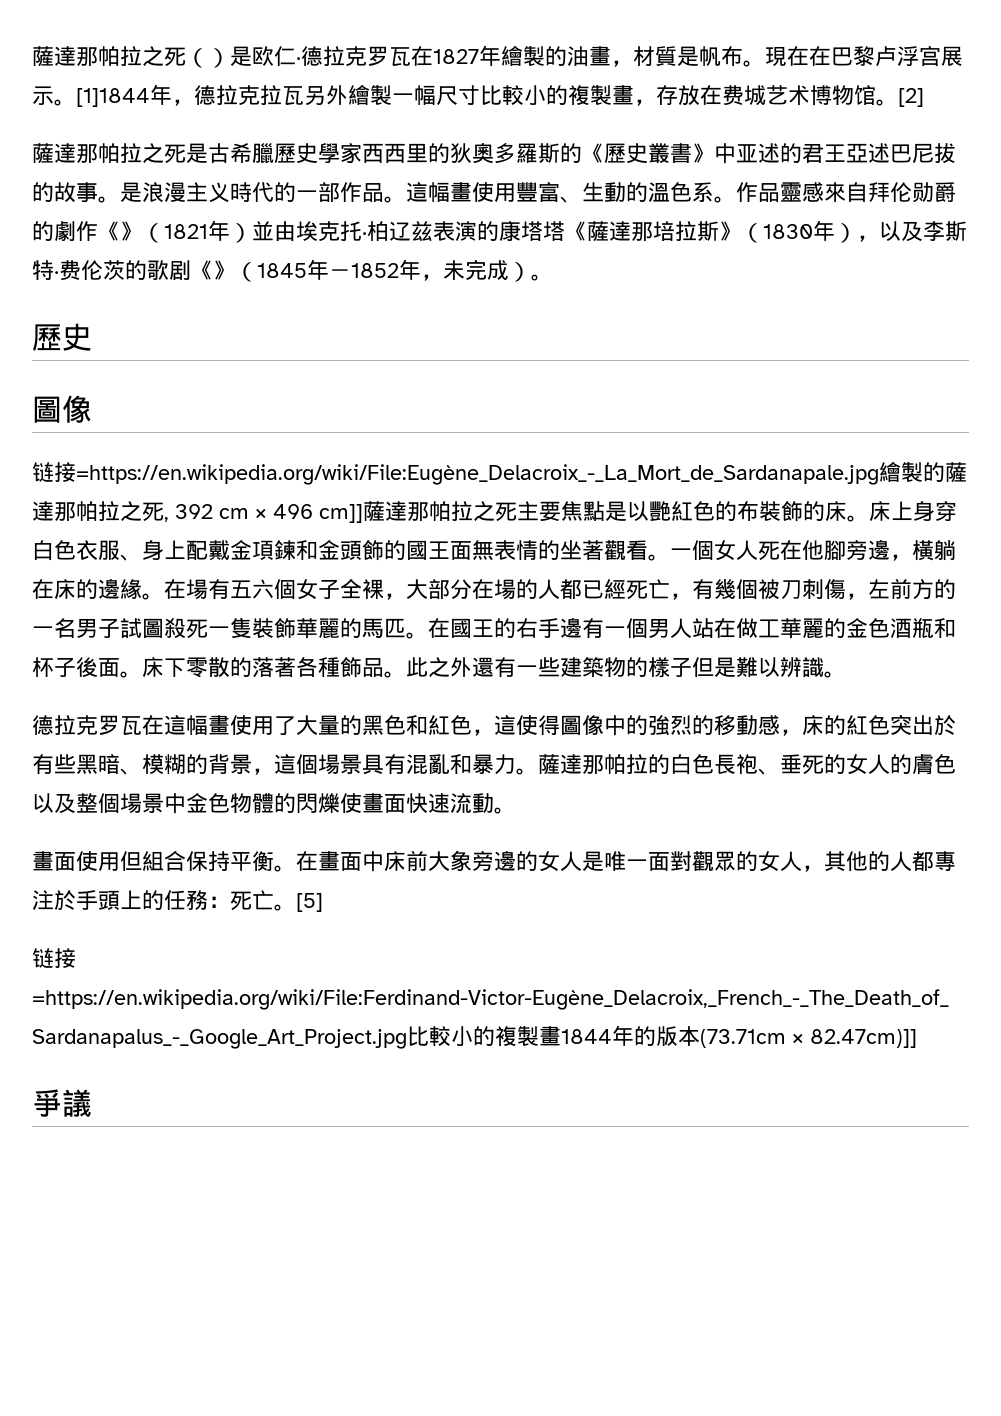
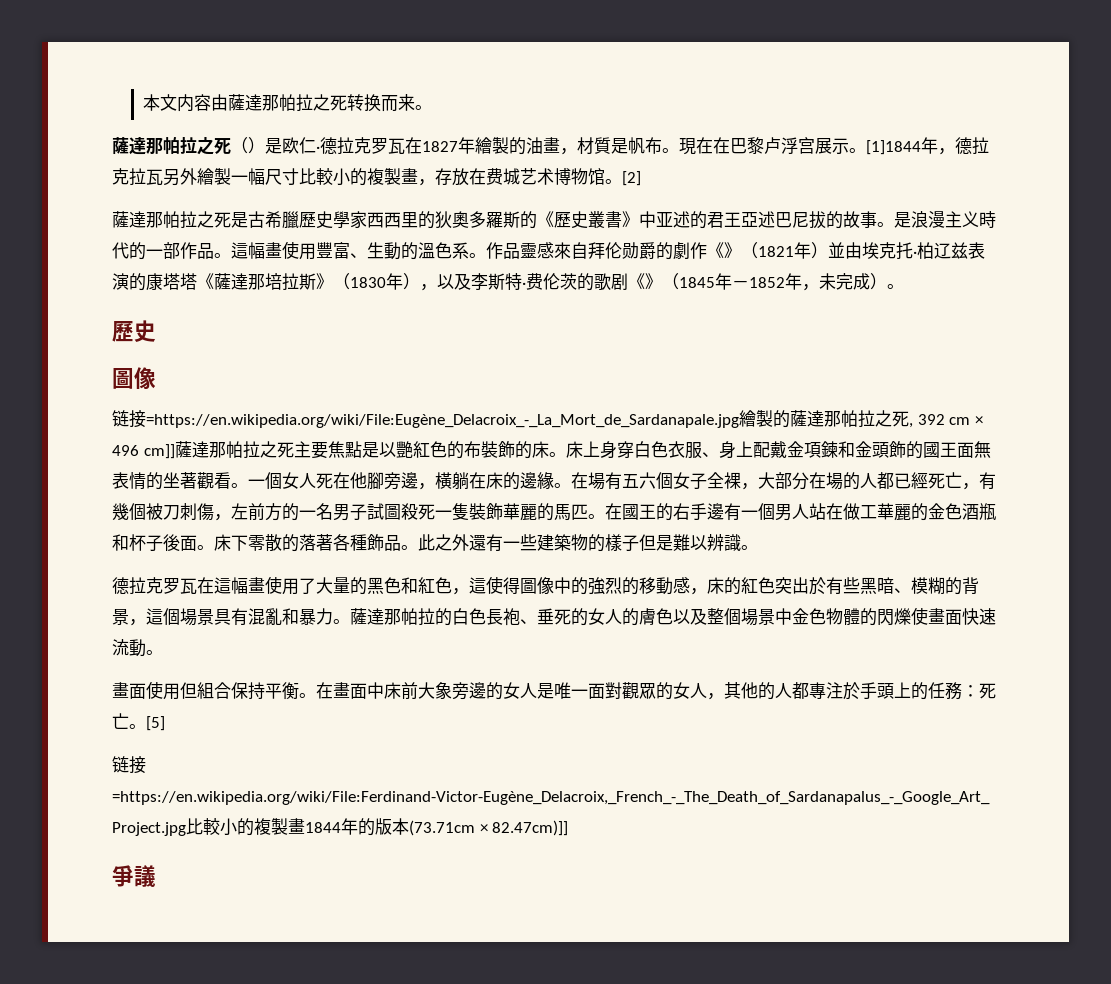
+ 本文内容由薩達那帕拉之死转换而来。

